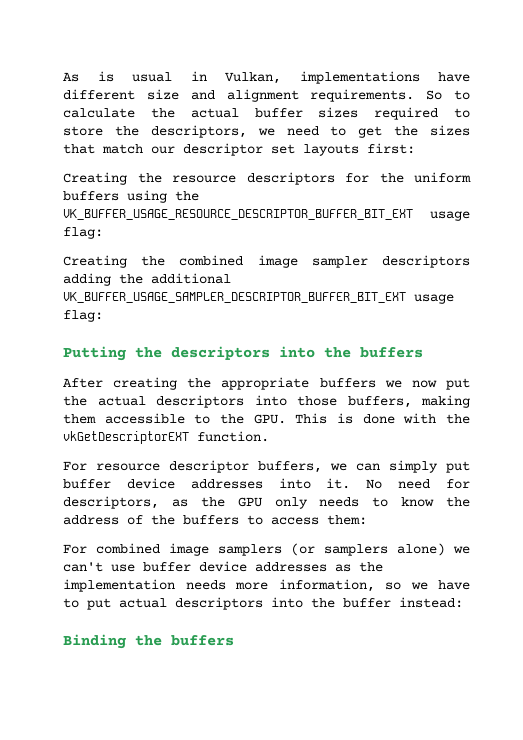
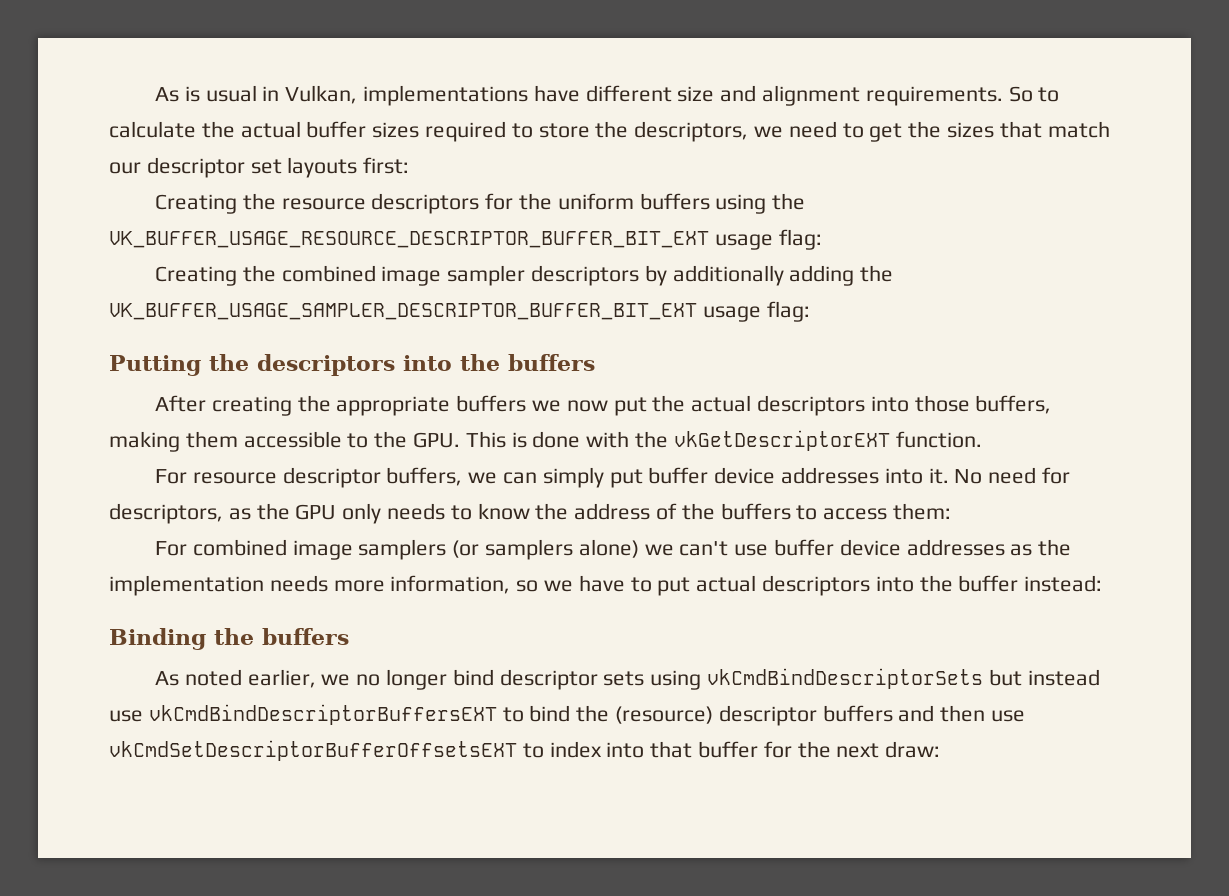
- Creating the combined image sampler descriptors adding the additional VK_BUFFER_USAGE_SAMPLER_DESCRIPTOR_BUFFER_BIT_EXT usage flag:
+ Creating the combined image sampler descriptors by additionally adding the VK_BUFFER_USAGE_SAMPLER_DESCRIPTOR_BUFFER_BIT_EXT usage flag:
+ As noted earlier, we no longer bind descriptor sets using vkCmdBindDescriptorSets but instead use vkCmdBindDescriptorBuffersEXT to bind the (resource) descriptor buffers and then use vkCmdSetDescriptorBufferOffsetsEXT to index into that buffer for the next draw:

